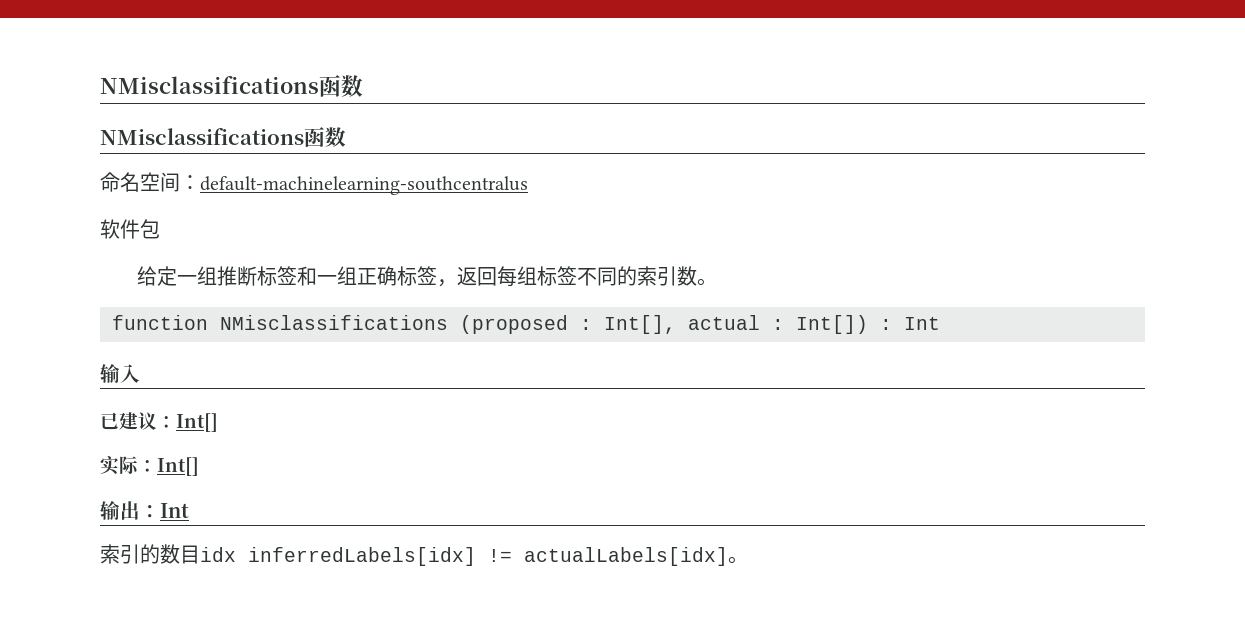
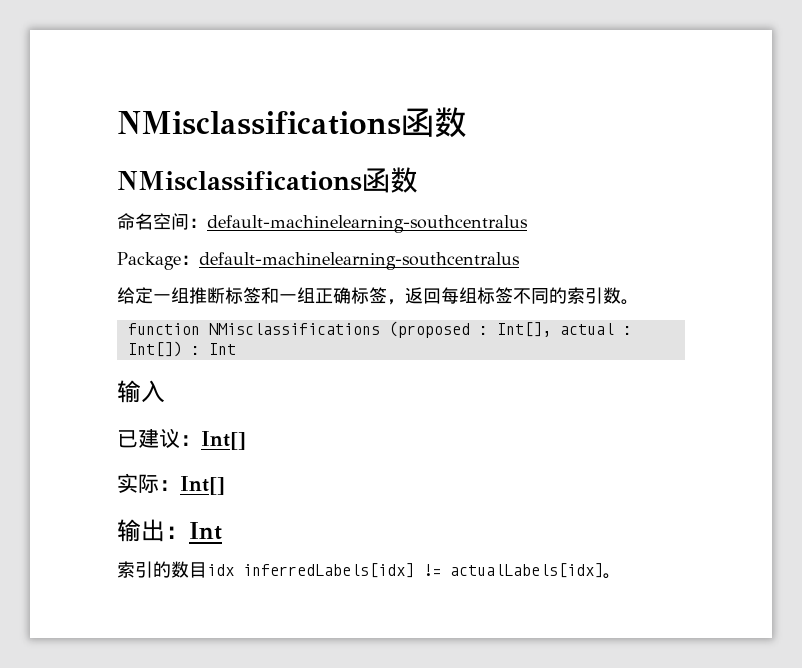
- 软件包
+ Package：default-machinelearning-southcentralus

